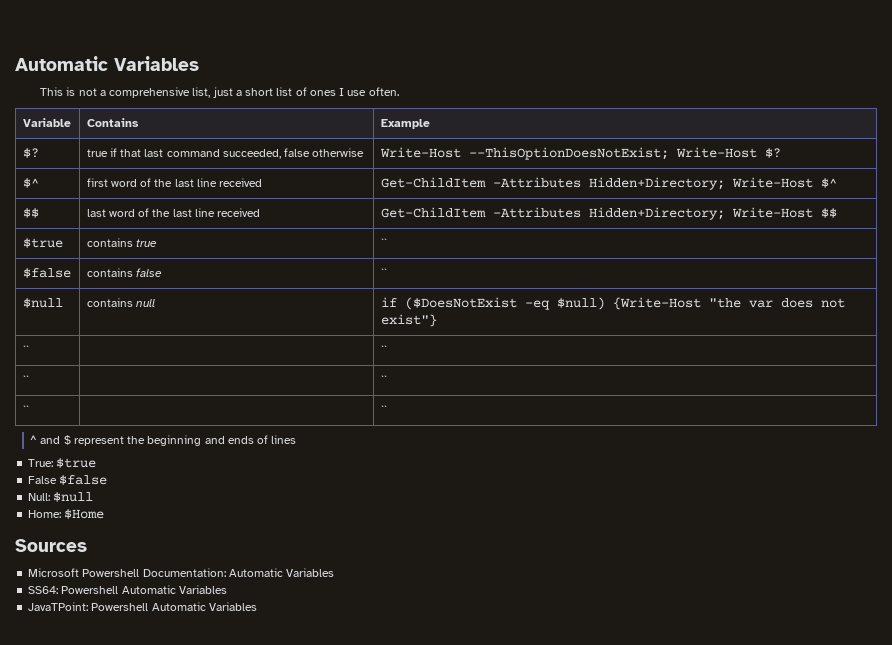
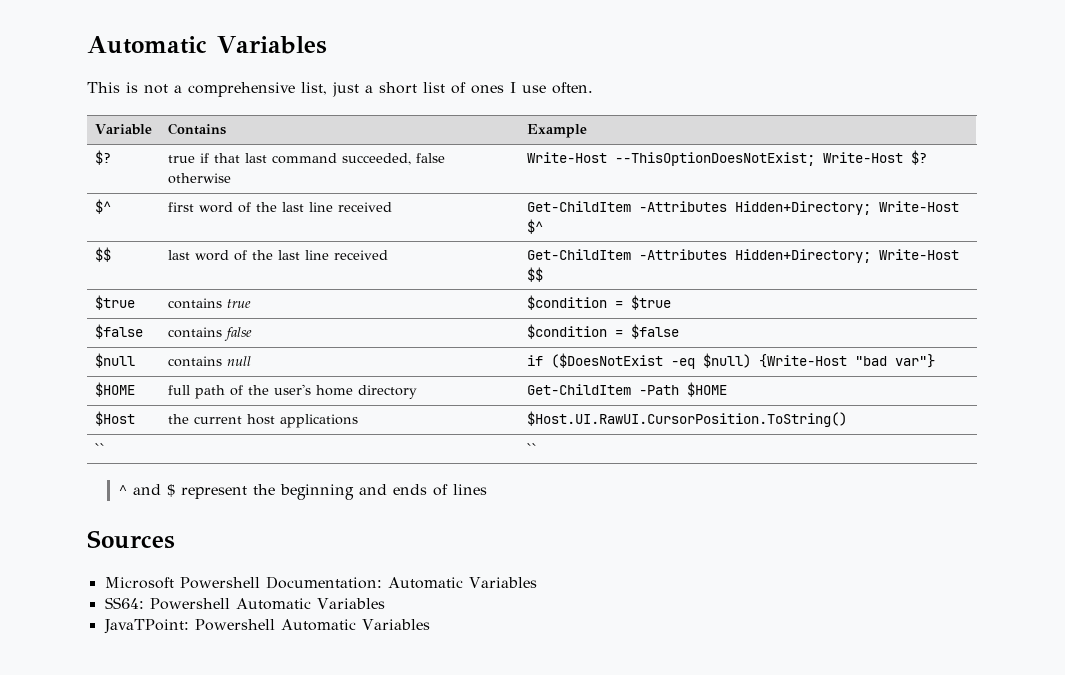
- $true | contains true | ``
+ $true | contains true | $condition = $true
- $false | contains false | ``
+ $false | contains false | $condition = $false
- $null | contains null | if ($DoesNotExist -eq $null) {Write-Host "the var does not exist"}
- `` | | ``
- `` | | ``
+ $null | contains null | if ($DoesNotExist -eq $null) {Write-Host "bad var"}
+ $HOME | full path of the user's home directory | Get-ChildItem -Path $HOME
+ $Host | the current host applications | $Host.UI.RawUI.CursorPosition.ToString()
- True: $true
- False $false
- Null: $null
- Home: $Home

